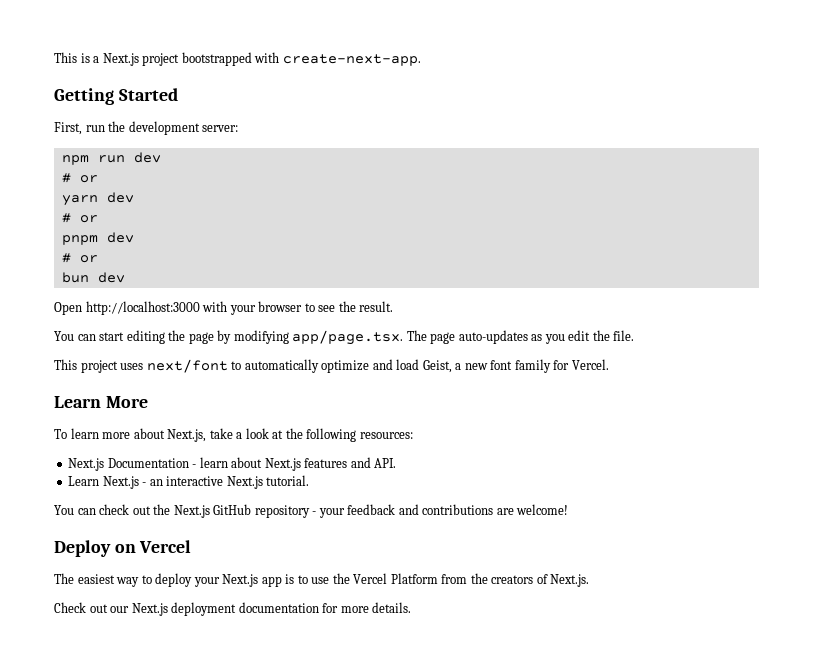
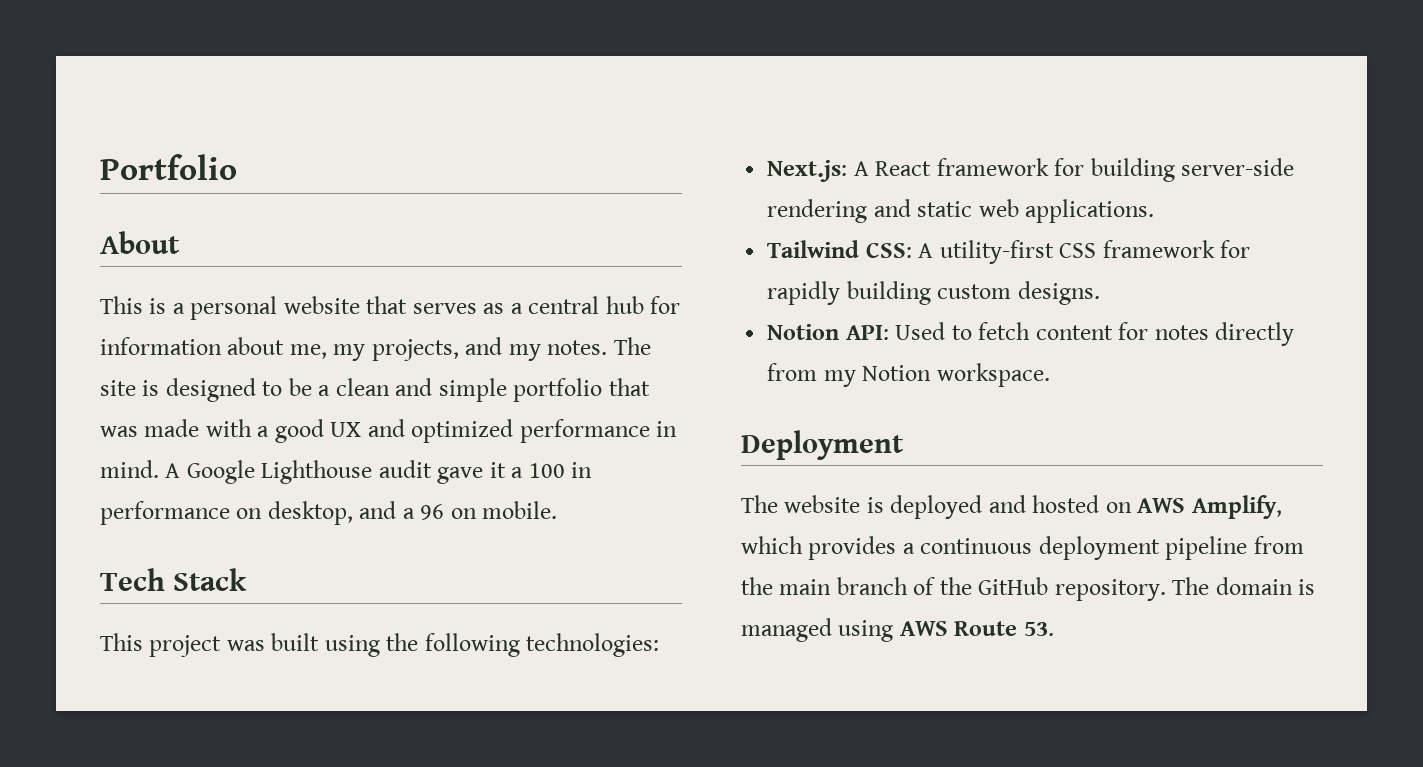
+ Portfolio
+ About
- This is a Next.js project bootstrapped with create-next-app.
- Getting Started
- First, run the development server:
- npm run dev
- # or
- yarn dev
- # or
- pnpm dev
- # or
- bun dev
- Open http://localhost:3000 with your browser to see the result.
- You can start editing the page by modifying app/page.tsx. The page auto-updates as you edit the file.
- This project uses next/font to automatically optimize and load Geist, a new font family for Vercel.
- Learn More
- To learn more about Next.js, take a look at the following resources:
- Next.js Documentation - learn about Next.js features and API.
- Learn Next.js - an interactive Next.js tutorial.
- You can check out the Next.js GitHub repository - your feedback and contributions are welcome!
- Deploy on Vercel
- The easiest way to deploy your Next.js app is to use the Vercel Platform from the creators of Next.js.
- Check out our Next.js deployment documentation for more details.
+ This is a personal website that serves as a central hub for information about me, my projects, and my notes. The site is designed to be a clean and simple portfolio that was made with a good UX and optimized performance in mind. A Google Lighthouse audit gave it a 100 in performance on desktop, and a 96 on mobile.
+ Tech Stack
+ This project was built using the following technologies:
+ Next.js: A React framework for building server-side rendering and static web applications.
+ Tailwind CSS: A utility-first CSS framework for rapidly building custom designs.
+ Notion API: Used to fetch content for notes directly from my Notion workspace.
+ Deployment
+ The website is deployed and hosted on AWS Amplify, which provides a continuous deployment pipeline from the main branch of the GitHub repository. The domain is managed using AWS Route 53.

